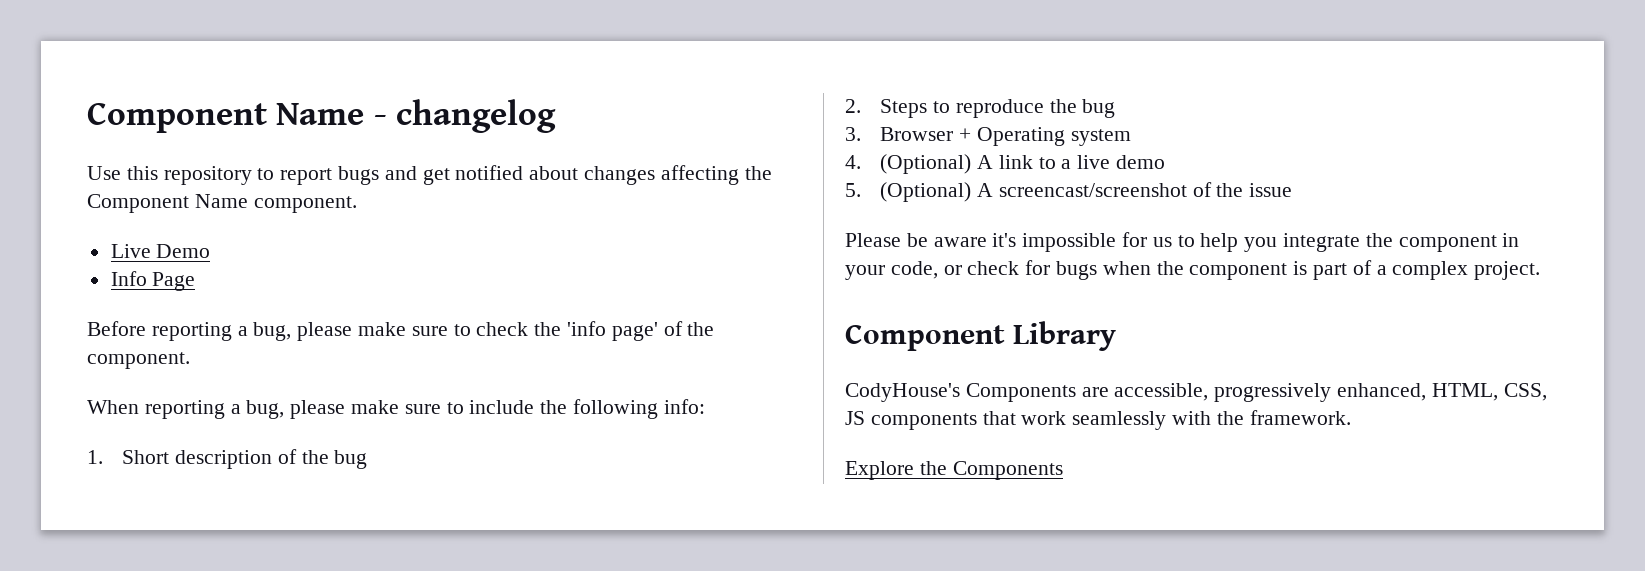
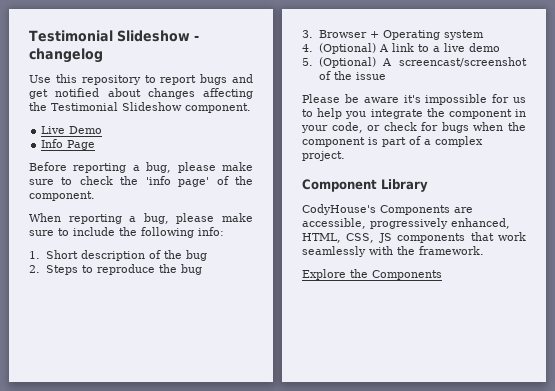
- Component Name - changelog
+ Testimonial Slideshow - changelog
- Use this repository to report bugs and get notified about changes affecting the Component Name component.
+ Use this repository to report bugs and get notified about changes affecting the Testimonial Slideshow component.

